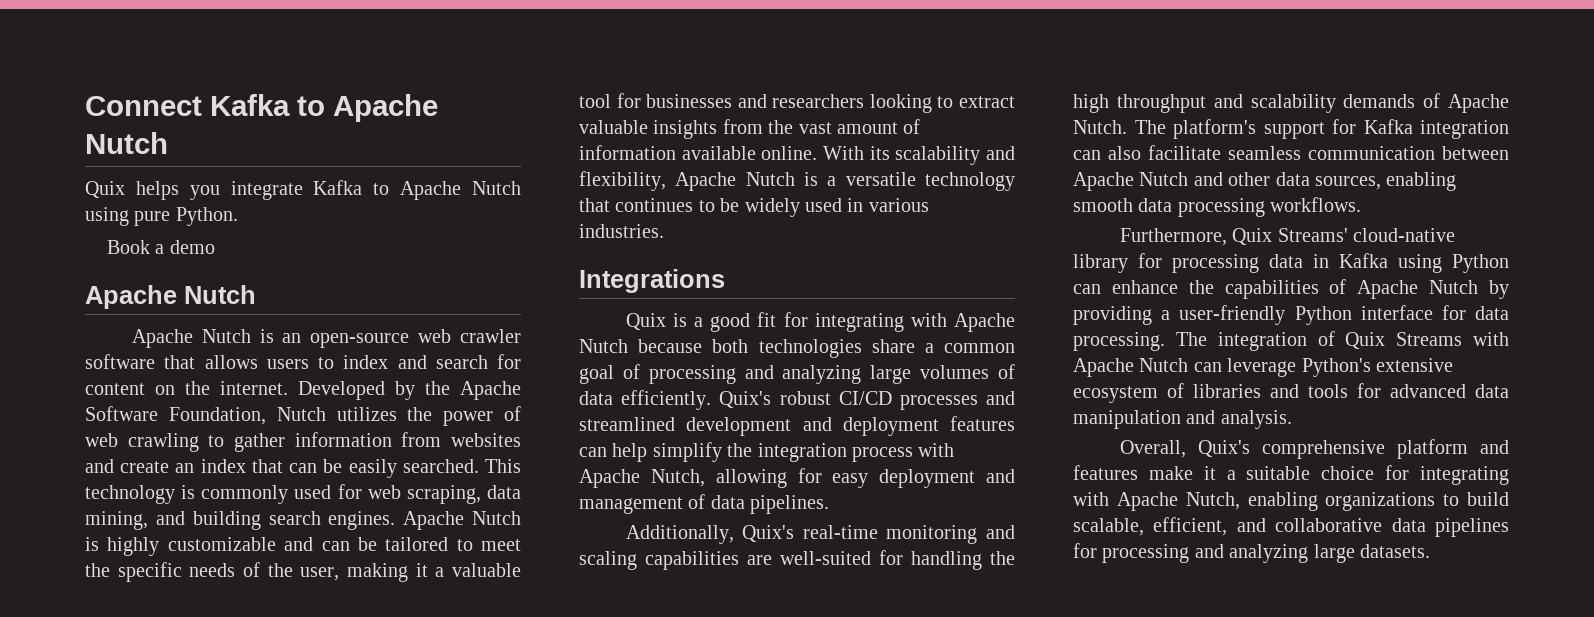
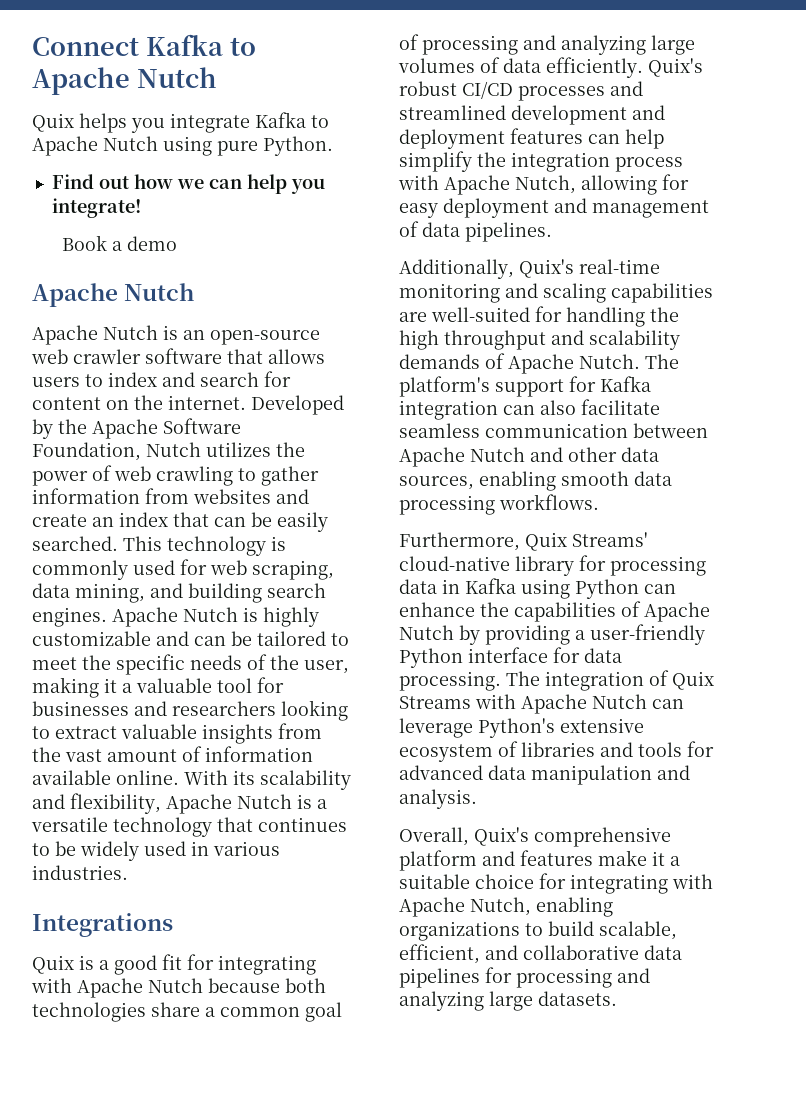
+ Find out how we can help you integrate!

